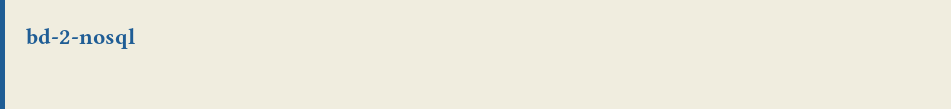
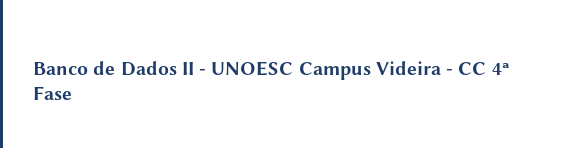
- bd-2-nosql
+ Banco de Dados II - UNOESC Campus Videira - CC 4ª Fase

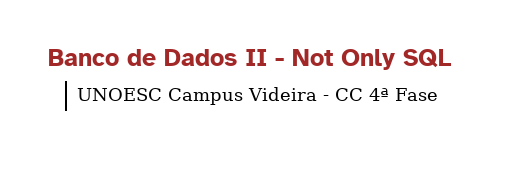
- Banco de Dados II - UNOESC Campus Videira - CC 4ª Fase
+ Banco de Dados II - Not Only SQL
+ UNOESC Campus Videira - CC 4ª Fase

